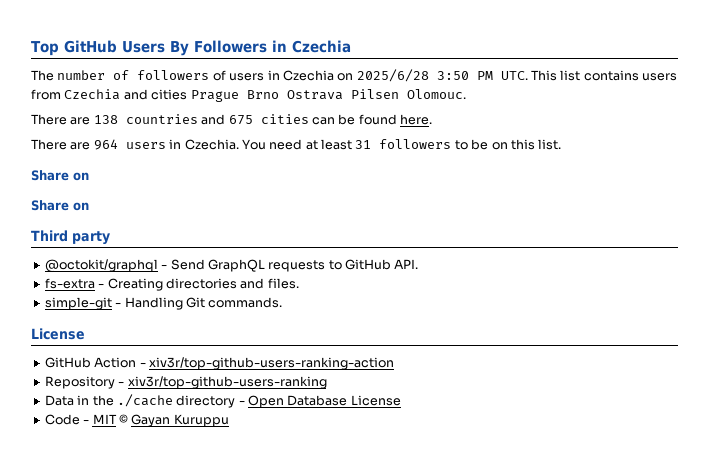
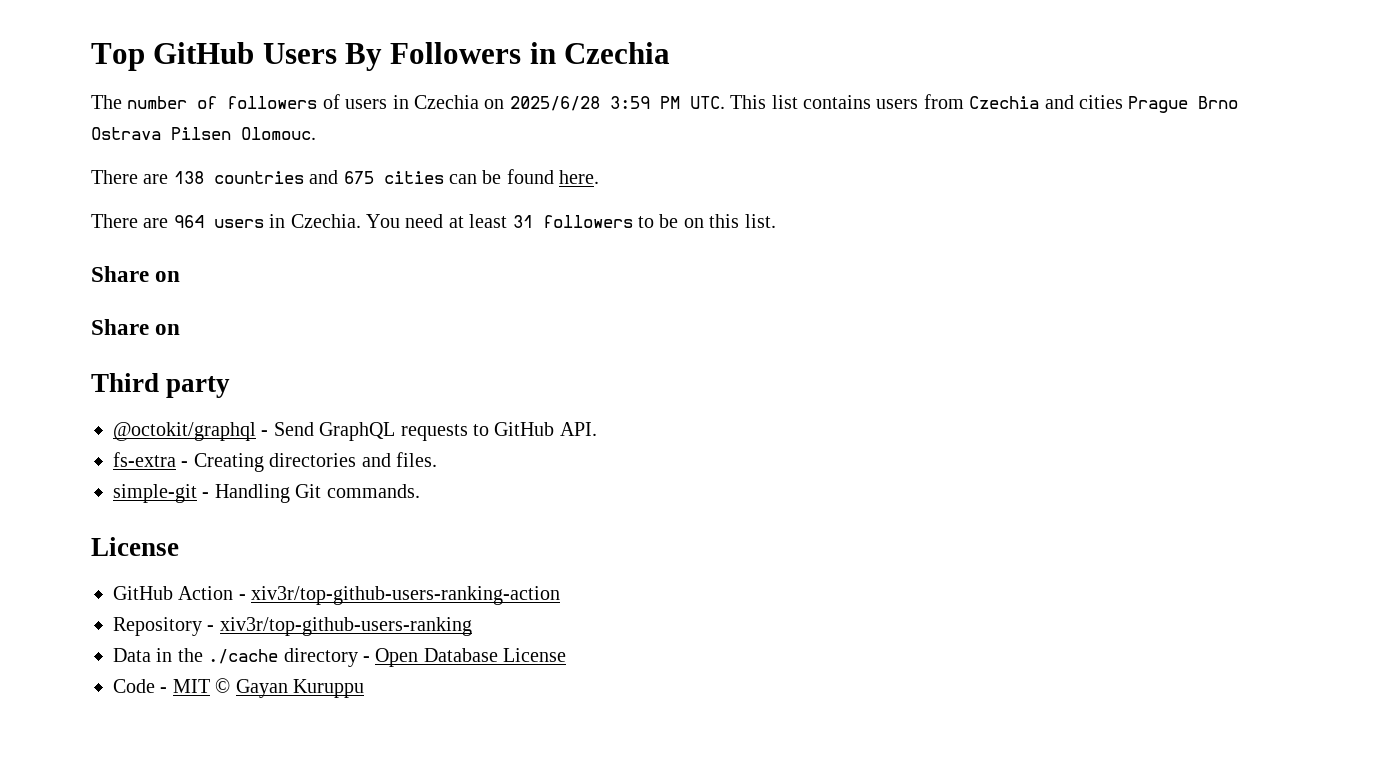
- The number of followers of users in Czechia on 2025/6/28 3:50 PM UTC. This list contains users from Czechia and cities Prague Brno Ostrava Pilsen Olomouc.
+ The number of followers of users in Czechia on 2025/6/28 3:59 PM UTC. This list contains users from Czechia and cities Prague Brno Ostrava Pilsen Olomouc.

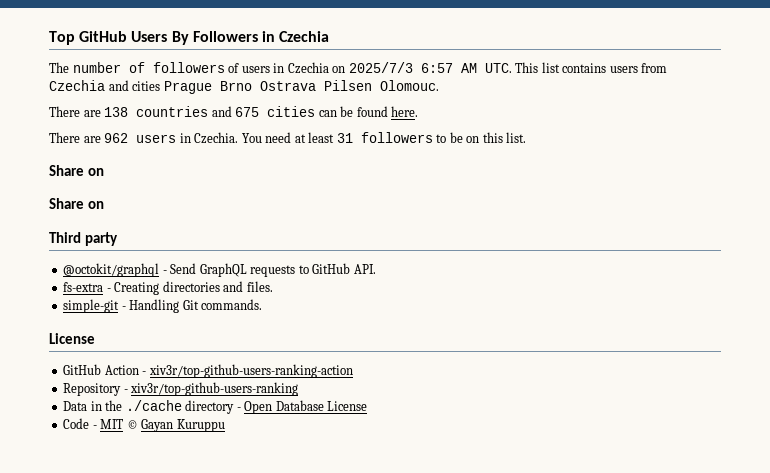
- The number of followers of users in Czechia on 2025/6/28 3:59 PM UTC. This list contains users from Czechia and cities Prague Brno Ostrava Pilsen Olomouc.
+ The number of followers of users in Czechia on 2025/7/3 6:57 AM UTC. This list contains users from Czechia and cities Prague Brno Ostrava Pilsen Olomouc.
- There are 964 users in Czechia.
+ There are 962 users in Czechia.

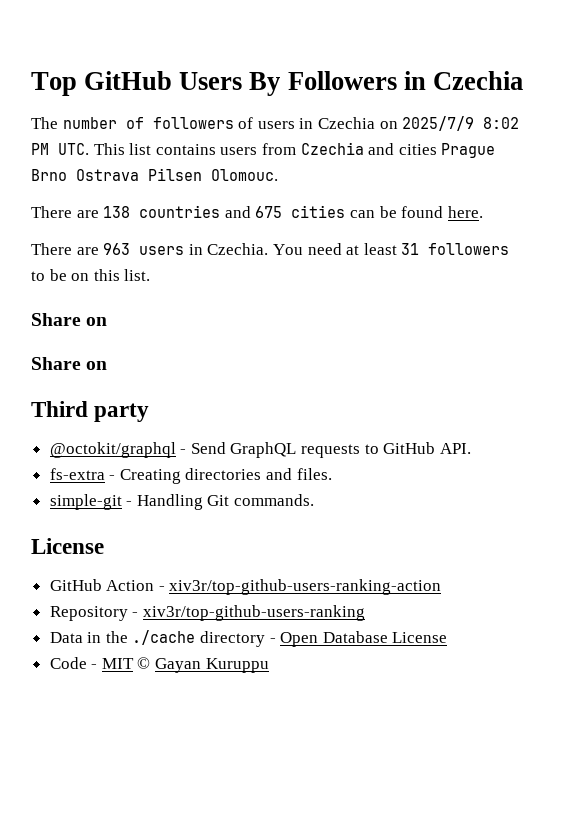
- The number of followers of users in Czechia on 2025/7/3 6:57 AM UTC. This list contains users from Czechia and cities Prague Brno Ostrava Pilsen Olomouc.
+ The number of followers of users in Czechia on 2025/7/9 8:02 PM UTC. This list contains users from Czechia and cities Prague Brno Ostrava Pilsen Olomouc.
- There are 962 users in Czechia.
+ There are 963 users in Czechia.

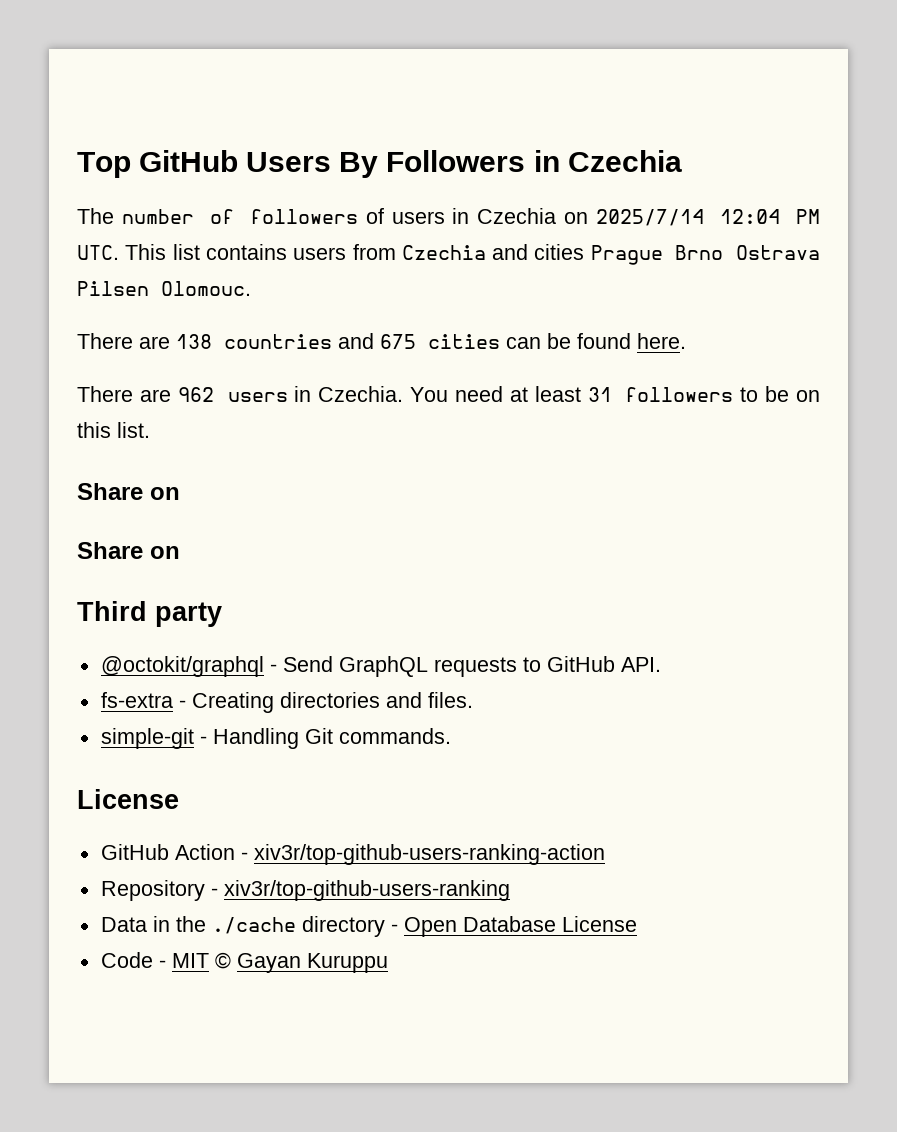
- The number of followers of users in Czechia on 2025/7/9 8:02 PM UTC. This list contains users from Czechia and cities Prague Brno Ostrava Pilsen Olomouc.
+ The number of followers of users in Czechia on 2025/7/14 12:04 PM UTC. This list contains users from Czechia and cities Prague Brno Ostrava Pilsen Olomouc.
- There are 963 users in Czechia.
+ There are 962 users in Czechia.

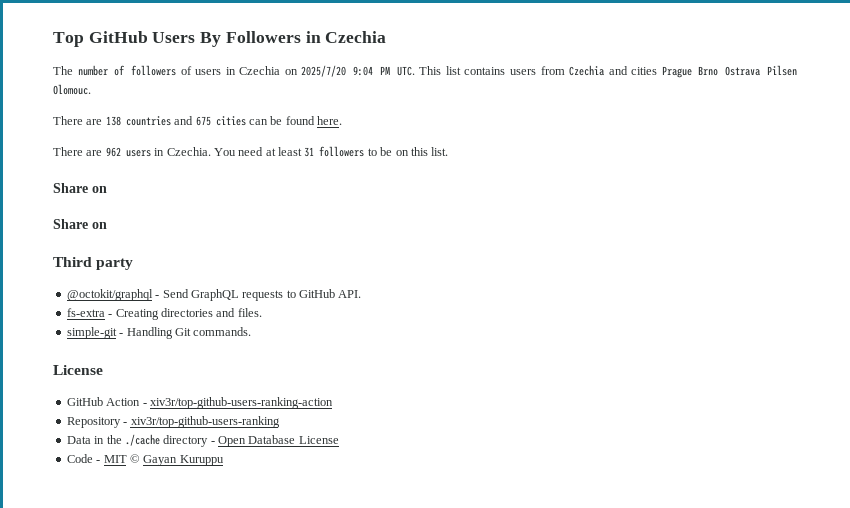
- The number of followers of users in Czechia on 2025/7/14 12:04 PM UTC. This list contains users from Czechia and cities Prague Brno Ostrava Pilsen Olomouc.
+ The number of followers of users in Czechia on 2025/7/20 9:04 PM UTC. This list contains users from Czechia and cities Prague Brno Ostrava Pilsen Olomouc.

